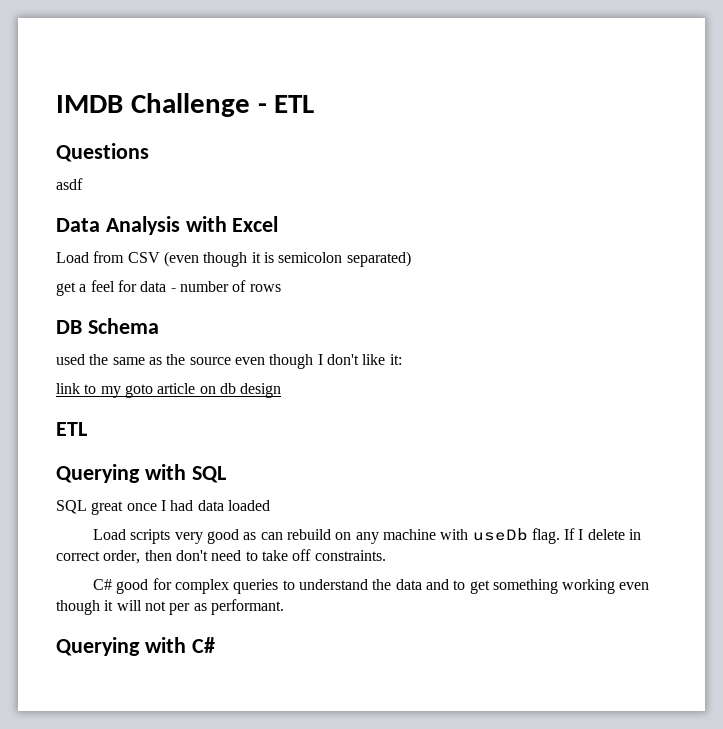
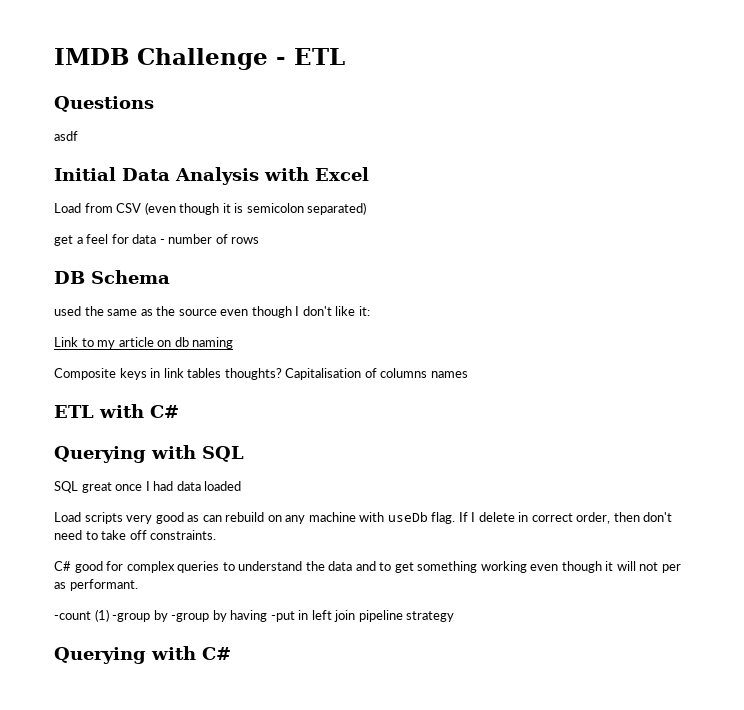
- Data Analysis with Excel
+ Initial Data Analysis with Excel
- link to my goto article on db design
- ETL
+ Link to my article on db naming
+ Composite keys in link tables thoughts? Capitalisation of columns names
+ ETL with C#
+ -count (1) -group by -group by having -put in left join pipeline strategy

